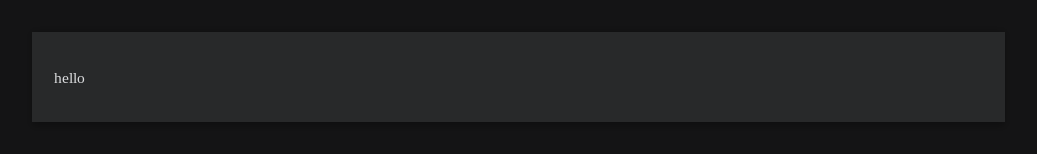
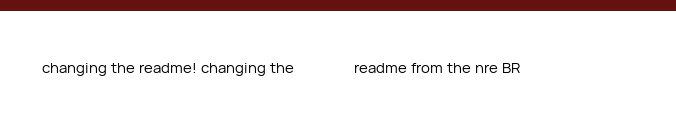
- hello
+ changing the readme! changing the readme from the nre BR

